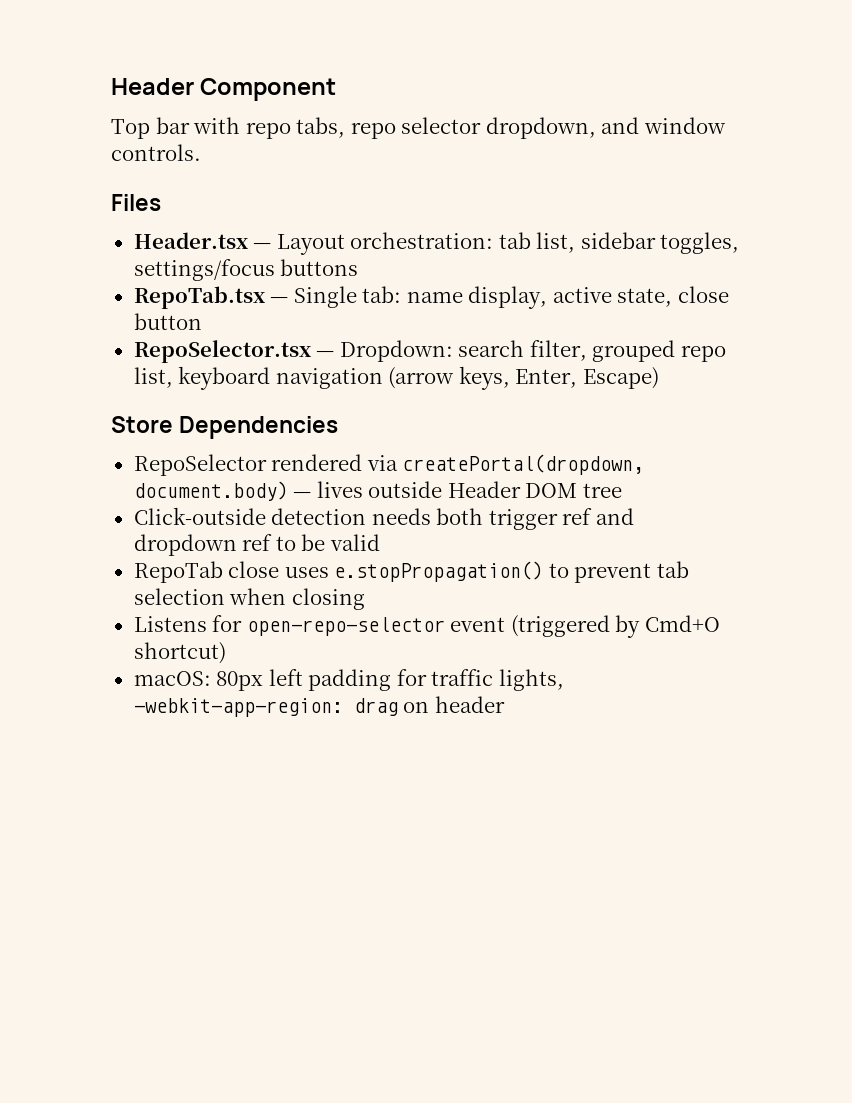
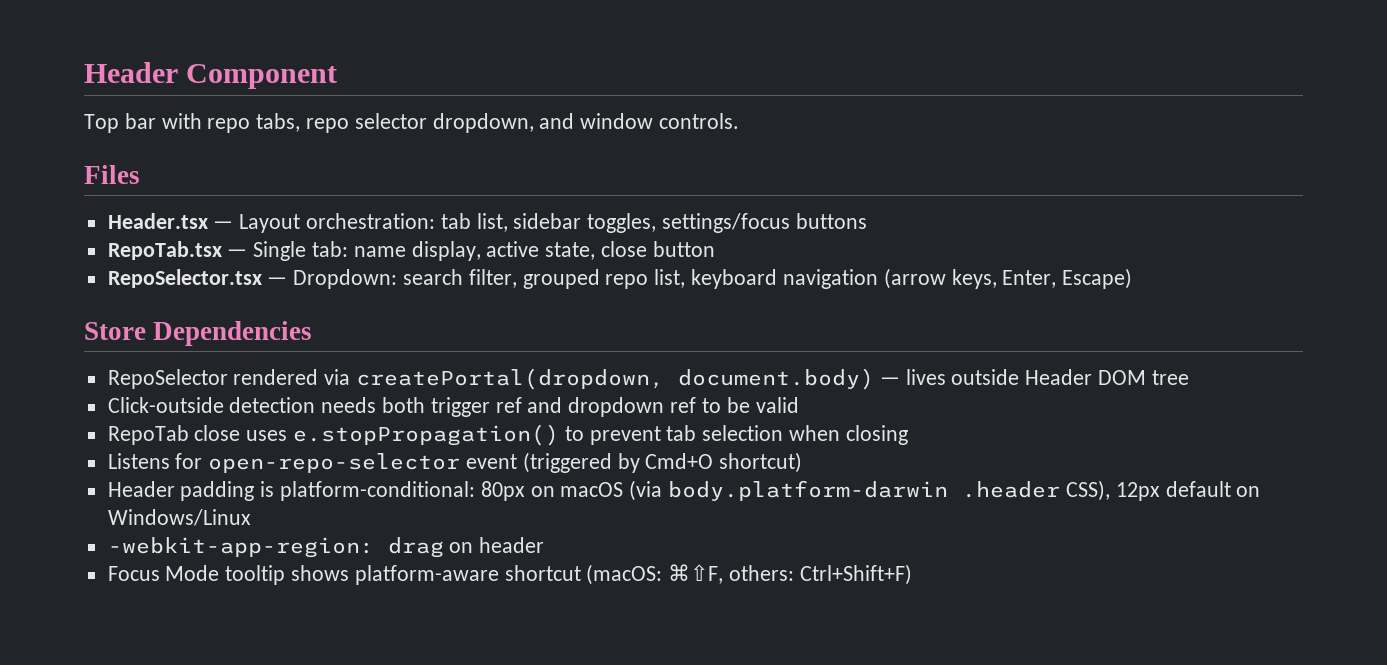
- macOS: 80px left padding for traffic lights, -webkit-app-region: drag on header
+ Header padding is platform-conditional: 80px on macOS (via body.platform-darwin .header CSS), 12px default on Windows/Linux
+ -webkit-app-region: drag on header
+ Focus Mode tooltip shows platform-aware shortcut (macOS: ⌘⇧F, others: Ctrl+Shift+F)

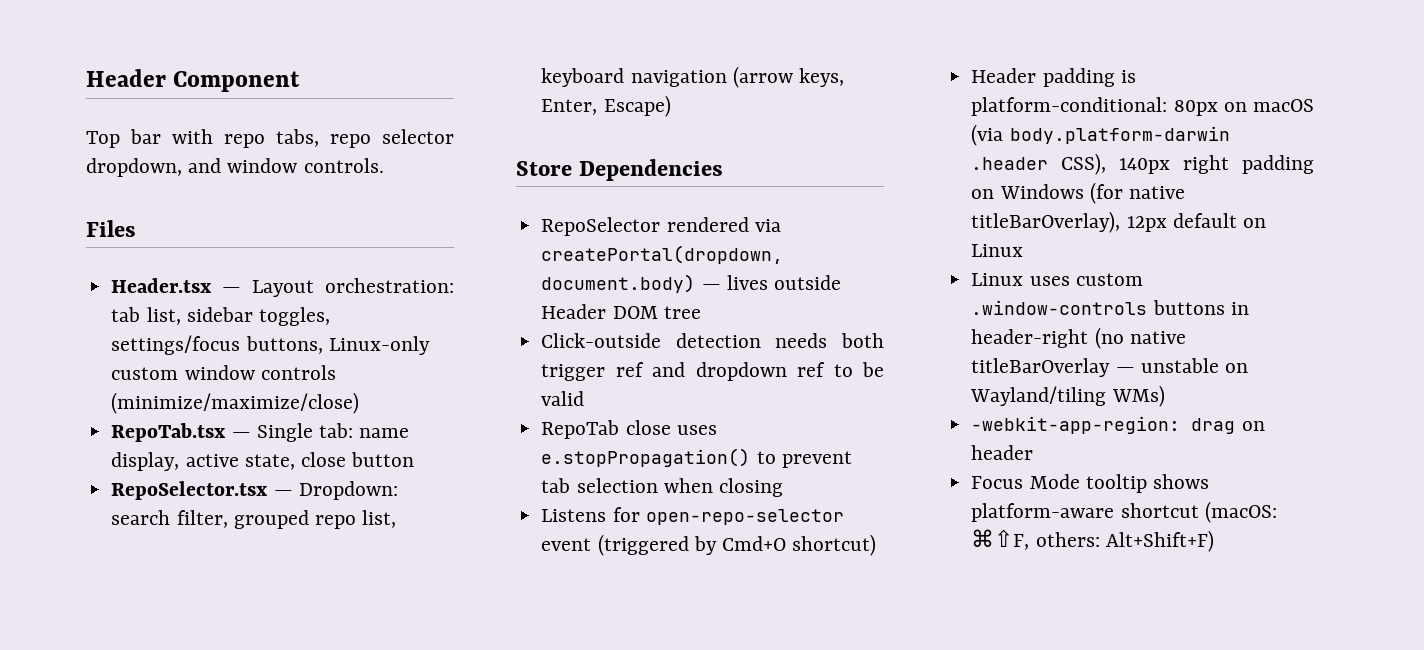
- Header.tsx — Layout orchestration: tab list, sidebar toggles, settings/focus buttons
+ Header.tsx — Layout orchestration: tab list, sidebar toggles, settings/focus buttons, Linux-only custom window controls (minimize/maximize/close)
- Header padding is platform-conditional: 80px on macOS (via body.platform-darwin .header CSS), 12px default on Windows/Linux
+ Header padding is platform-conditional: 80px on macOS (via body.platform-darwin .header CSS), 140px right padding on Windows (for native titleBarOverlay), 12px default on Linux
+ Linux uses custom .window-controls buttons in header-right (no native titleBarOverlay — unstable on Wayland/tiling WMs)
- Focus Mode tooltip shows platform-aware shortcut (macOS: ⌘⇧F, others: Ctrl+Shift+F)
+ Focus Mode tooltip shows platform-aware shortcut (macOS: ⌘⇧F, others: Alt+Shift+F)

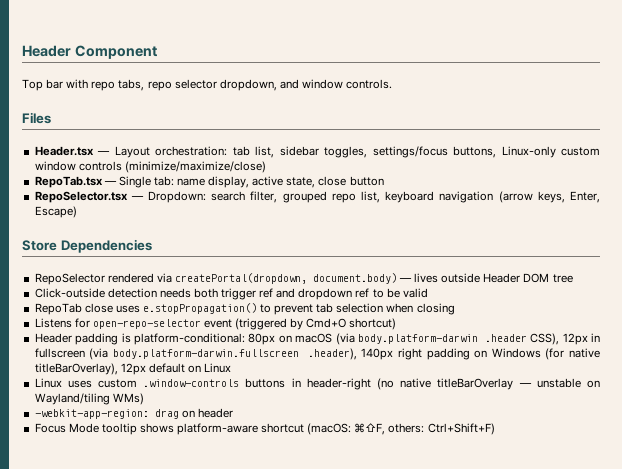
- Header padding is platform-conditional: 80px on macOS (via body.platform-darwin .header CSS), 140px right padding on Windows (for native titleBarOverlay), 12px default on Linux
+ Header padding is platform-conditional: 80px on macOS (via body.platform-darwin .header CSS), 12px in fullscreen (via body.platform-darwin.fullscreen .header), 140px right padding on Windows (for native titleBarOverlay), 12px default on Linux
- Focus Mode tooltip shows platform-aware shortcut (macOS: ⌘⇧F, others: Alt+Shift+F)
+ Focus Mode tooltip shows platform-aware shortcut (macOS: ⌘⇧F, others: Ctrl+Shift+F)

